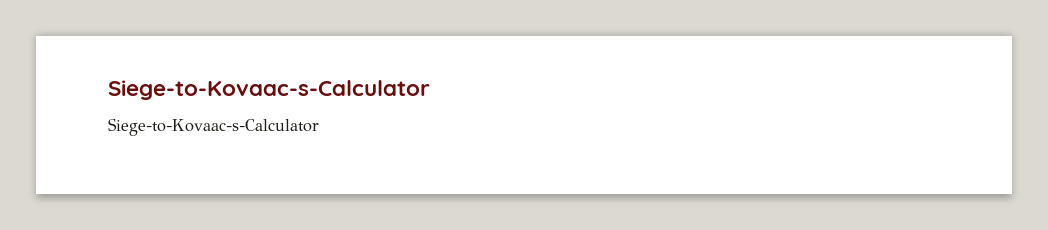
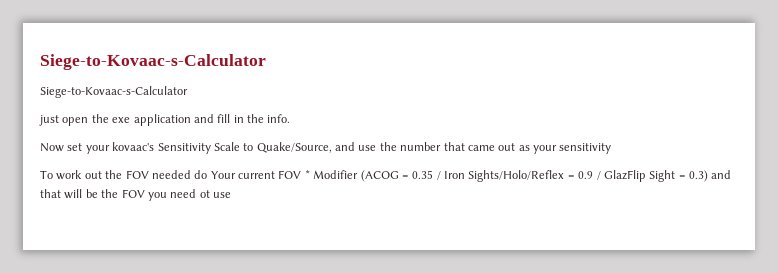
+ just open the exe application and fill in the info.
+ Now set your kovaac's Sensitivity Scale to Quake/Source, and use the number that came out as your sensitivity
+ To work out the FOV needed do Your current FOV * Modifier (ACOG = 0.35 / Iron Sights/Holo/Reflex = 0.9 / GlazFlip Sight = 0.3) and that will be the FOV you need ot use

